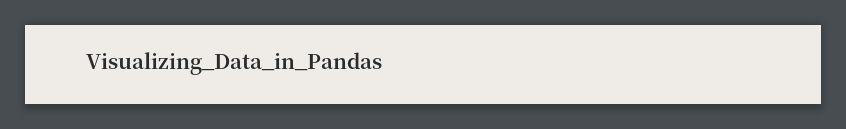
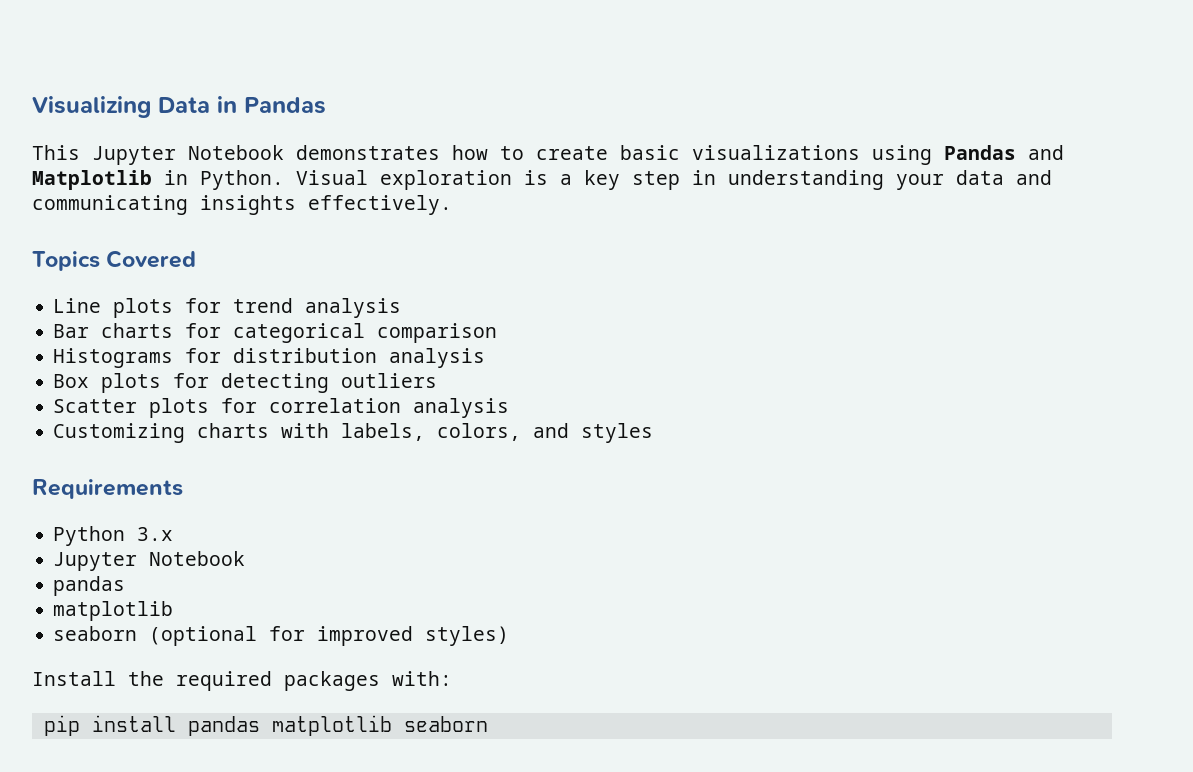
- Visualizing_Data_in_Pandas
+ Visualizing Data in Pandas
+ This Jupyter Notebook demonstrates how to create basic visualizations using Pandas and Matplotlib in Python. Visual exploration is a key step in understanding your data and communicating insights effectively.
+ Topics Covered
+ Line plots for trend analysis
+ Bar charts for categorical comparison
+ Histograms for distribution analysis
+ Box plots for detecting outliers
+ Scatter plots for correlation analysis
+ Customizing charts with labels, colors, and styles
+ Requirements
+ Python 3.x
+ Jupyter Notebook
+ pandas
+ matplotlib
+ seaborn (optional for improved styles)
+ Install the required packages with:
+ pip install pandas matplotlib seaborn

